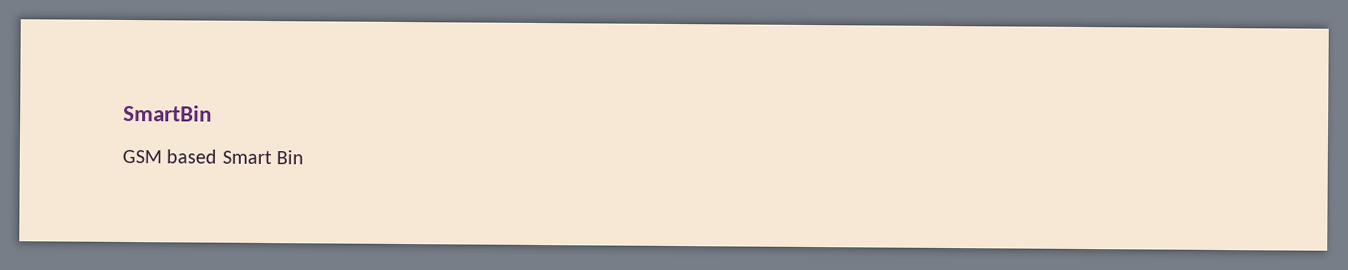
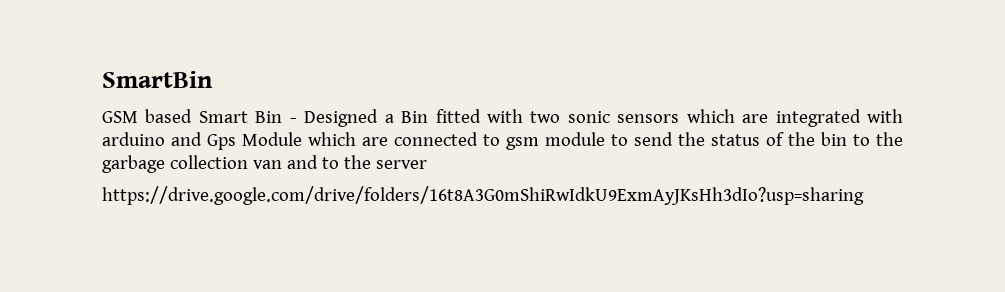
- GSM based Smart Bin
+ GSM based Smart Bin - Designed a Bin fitted with two sonic sensors which are integrated with arduino and Gps Module which are connected to gsm module to send the status of the bin to the garbage collection van and to the server
+ https://drive.google.com/drive/folders/16t8A3G0mShiRwIdkU9ExmAyJKsHh3dIo?usp=sharing

